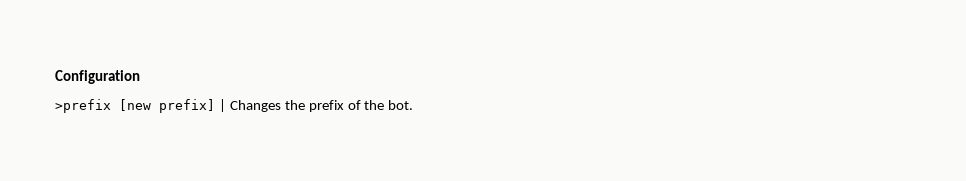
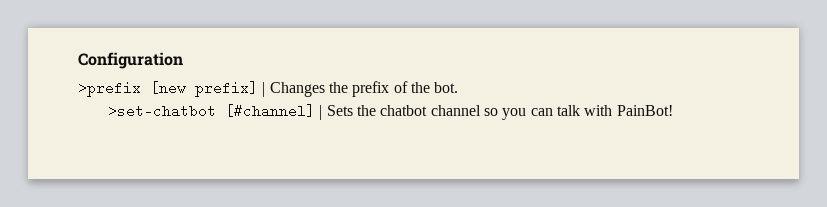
+ >set-chatbot [#channel] | Sets the chatbot channel so you can talk with PainBot!

